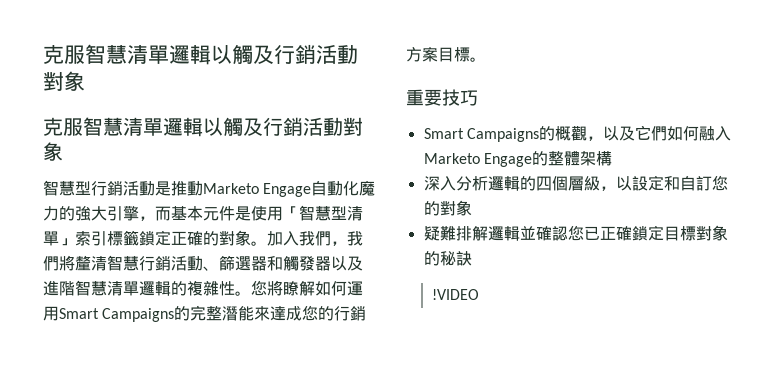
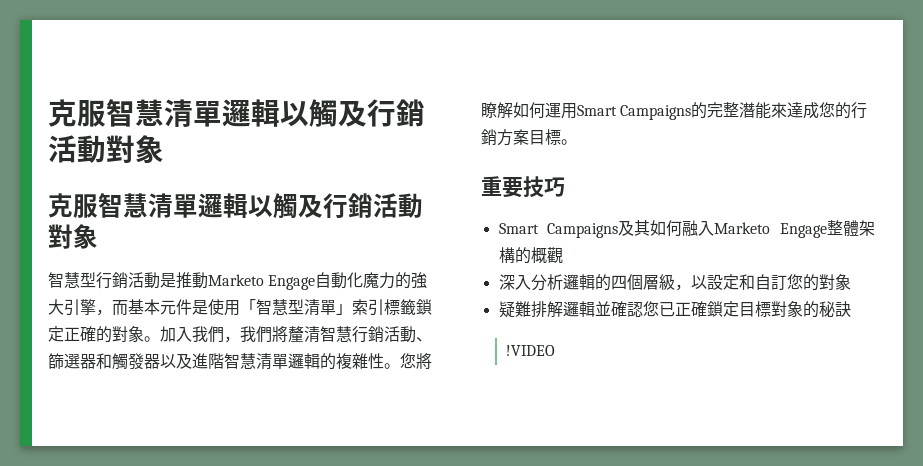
- Smart Campaigns的概觀，以及它們如何融入Marketo Engage的整體架構
+ Smart Campaigns及其如何融入Marketo Engage整體架構的概觀

